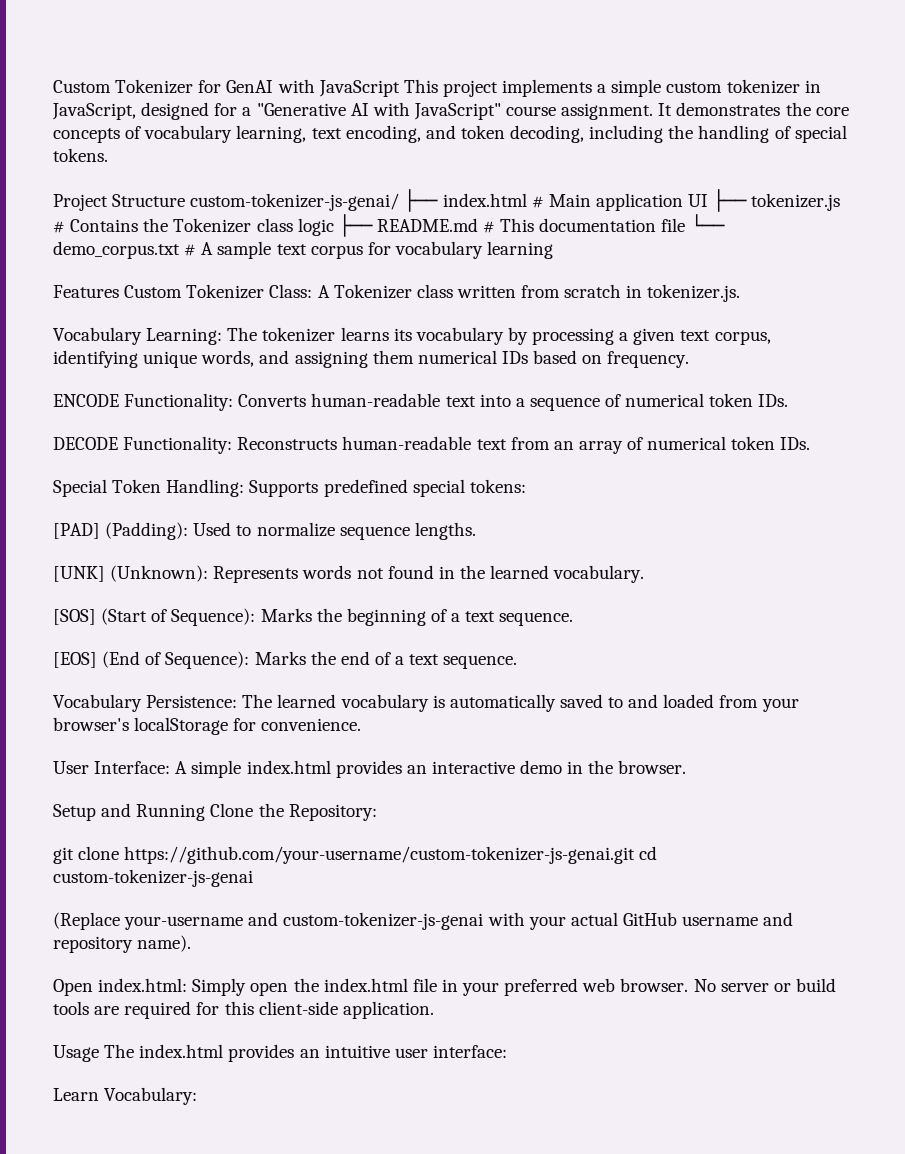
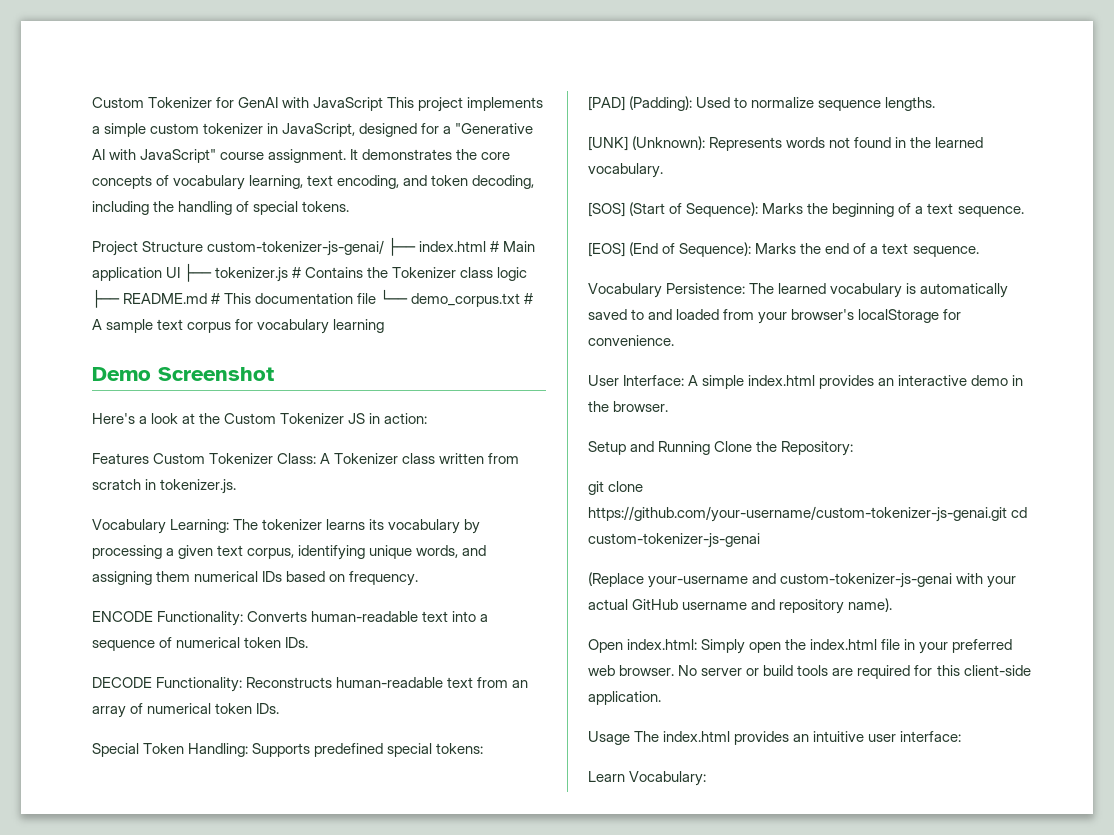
+ Demo Screenshot
+ Here's a look at the Custom Tokenizer JS in action:

